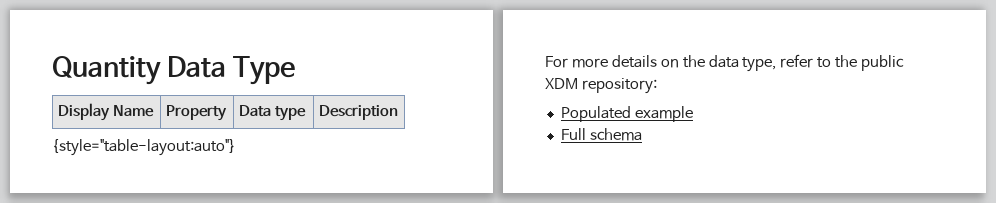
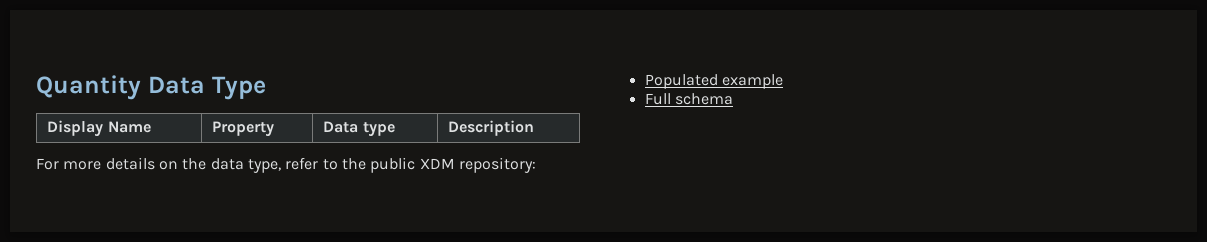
- {style="table-layout:auto"}

